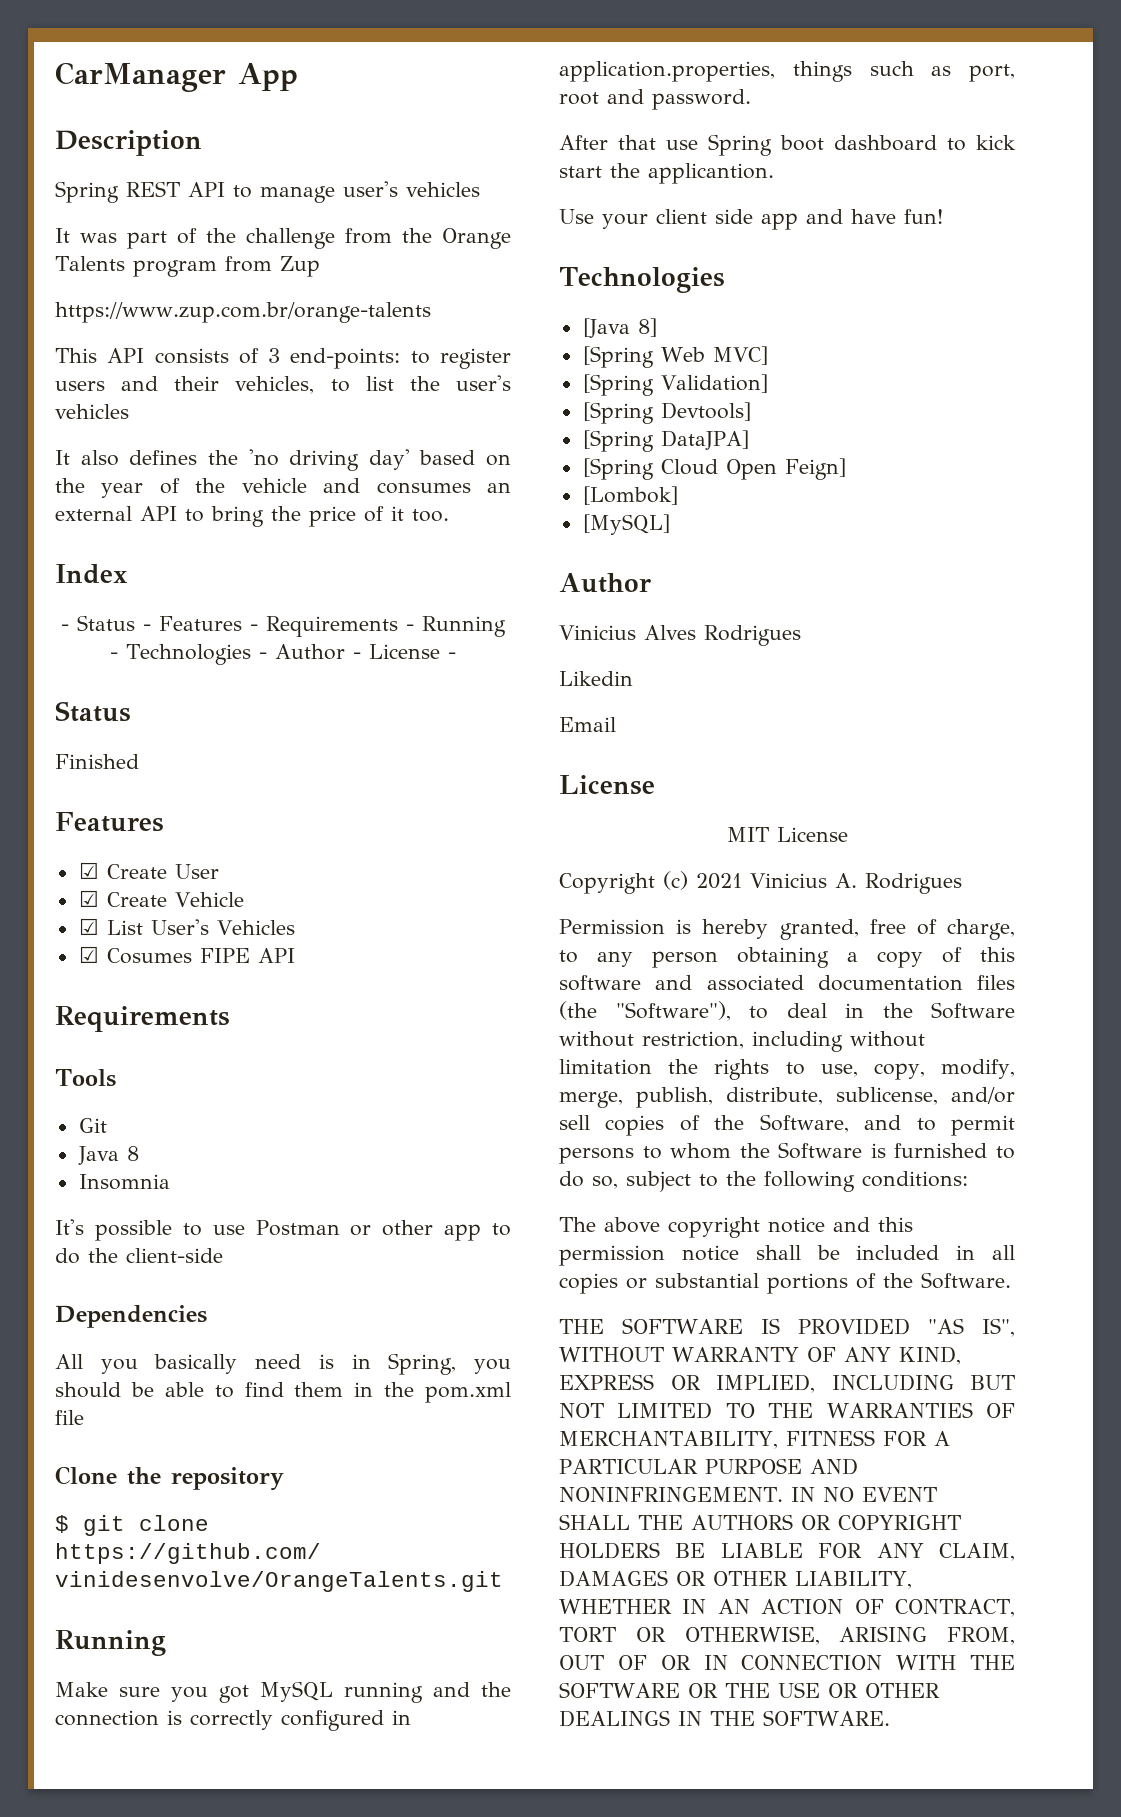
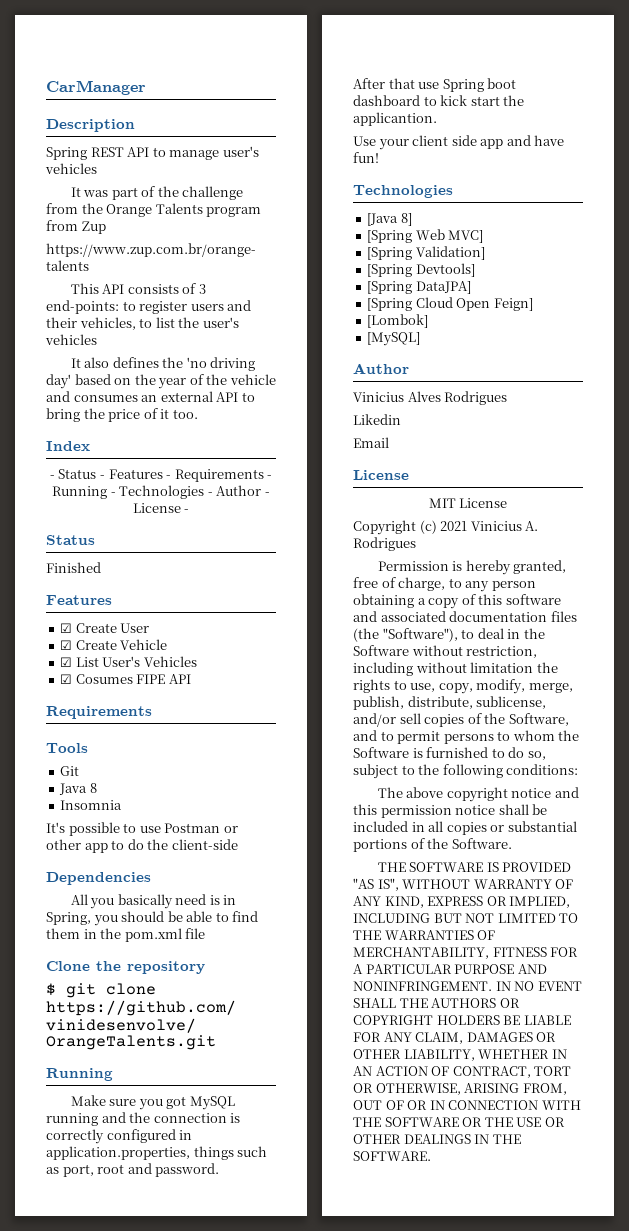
- CarManager App
+ CarManager

